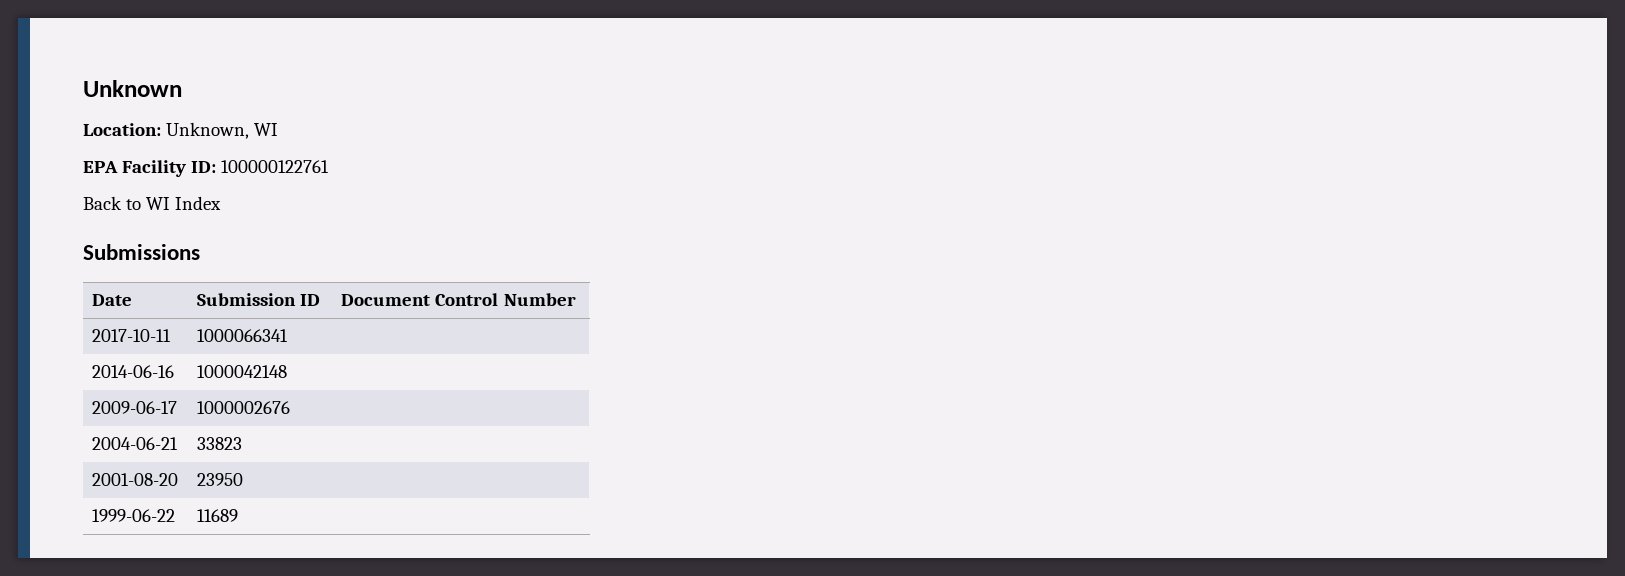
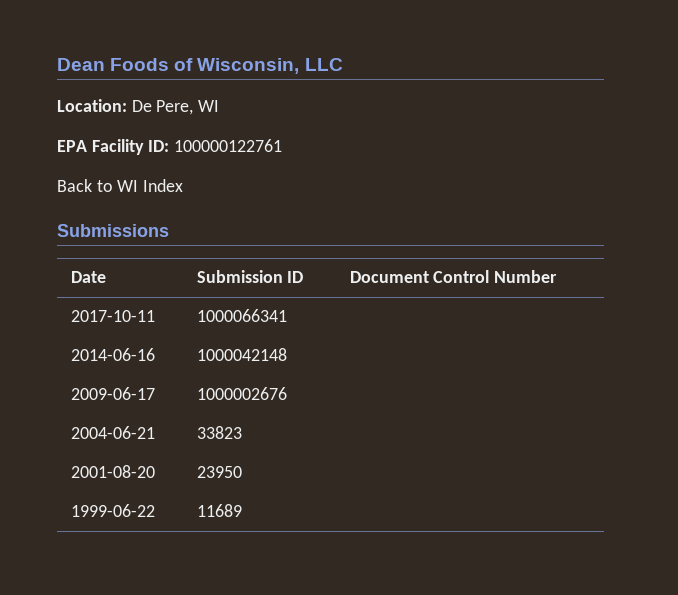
- Unknown
+ Dean Foods of Wisconsin, LLC
- Location: Unknown, WI
+ Location: De Pere, WI

